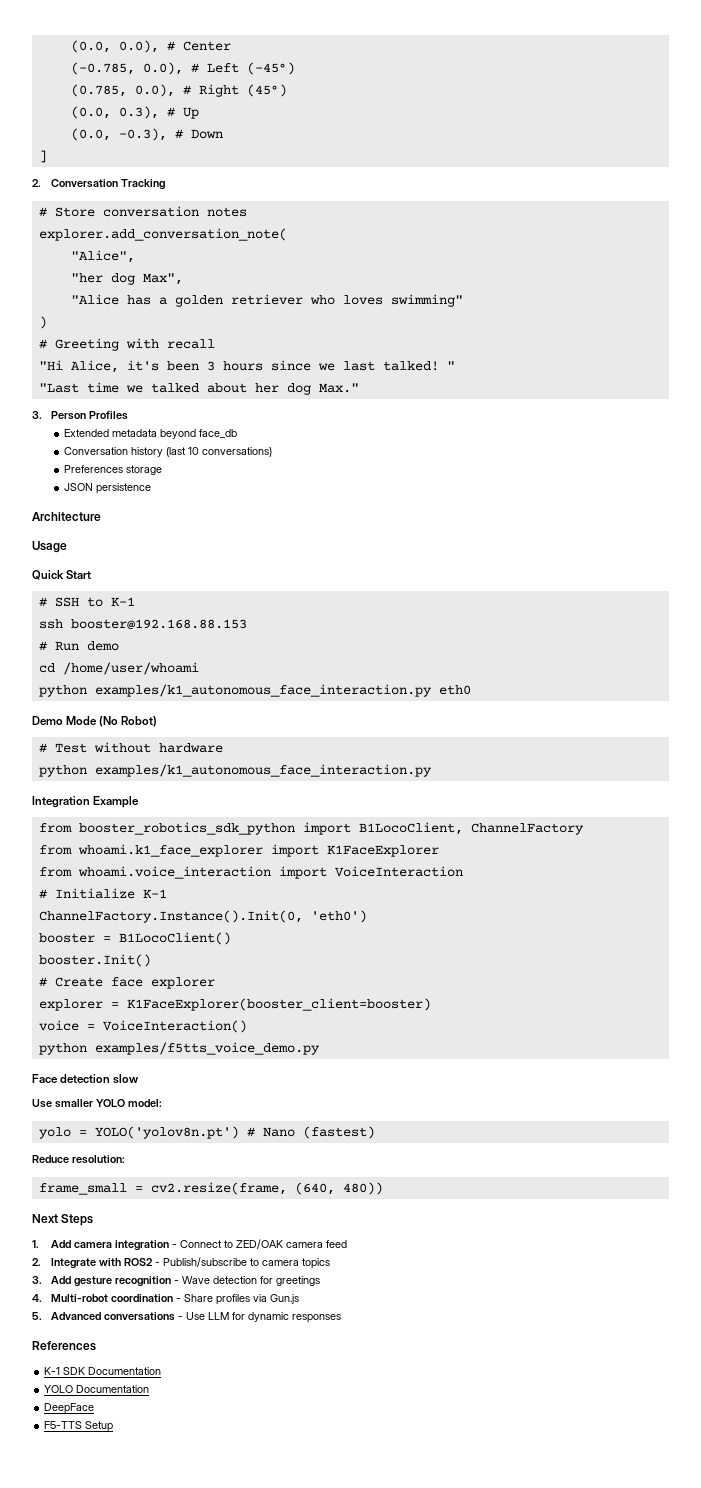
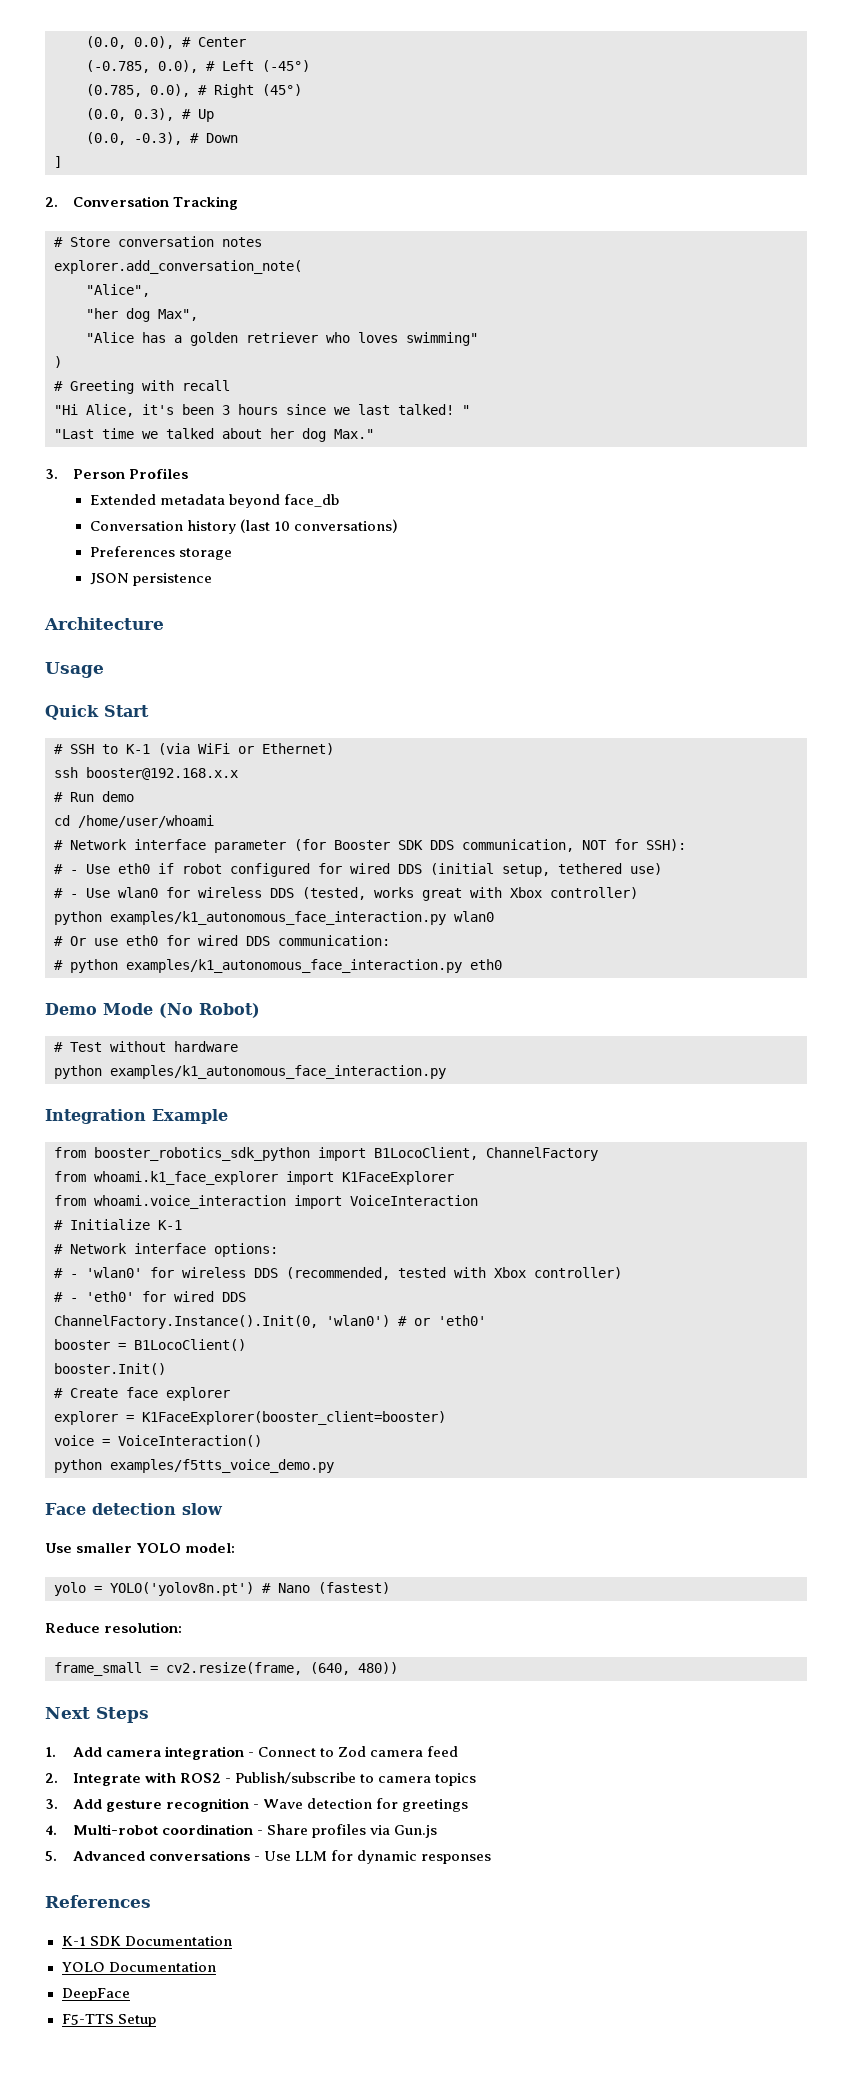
- # SSH to K-1
+ # SSH to K-1 (via WiFi or Ethernet)
- ssh booster@192.168.88.153
+ ssh booster@192.168.x.x
- python examples/k1_autonomous_face_interaction.py eth0
+ # Network interface parameter (for Booster SDK DDS communication, NOT for SSH):
+ # - Use eth0 if robot configured for wired DDS (initial setup, tethered use)
+ # - Use wlan0 for wireless DDS (tested, works great with Xbox controller)
+ python examples/k1_autonomous_face_interaction.py wlan0
+ # Or use eth0 for wired DDS communication:
+ # python examples/k1_autonomous_face_interaction.py eth0
- ChannelFactory.Instance().Init(0, 'eth0')
+ # Network interface options:
+ # - 'wlan0' for wireless DDS (recommended, tested with Xbox controller)
+ # - 'eth0' for wired DDS
+ ChannelFactory.Instance().Init(0, 'wlan0') # or 'eth0'
- 1. Add camera integration - Connect to ZED/OAK camera feed
+ 1. Add camera integration - Connect to Zod camera feed

